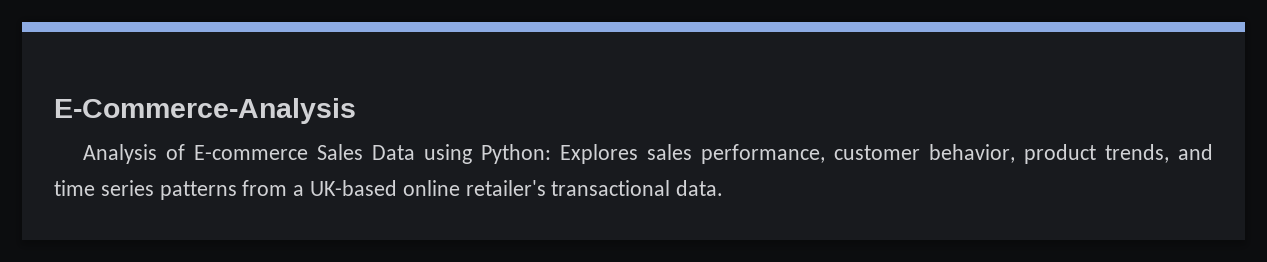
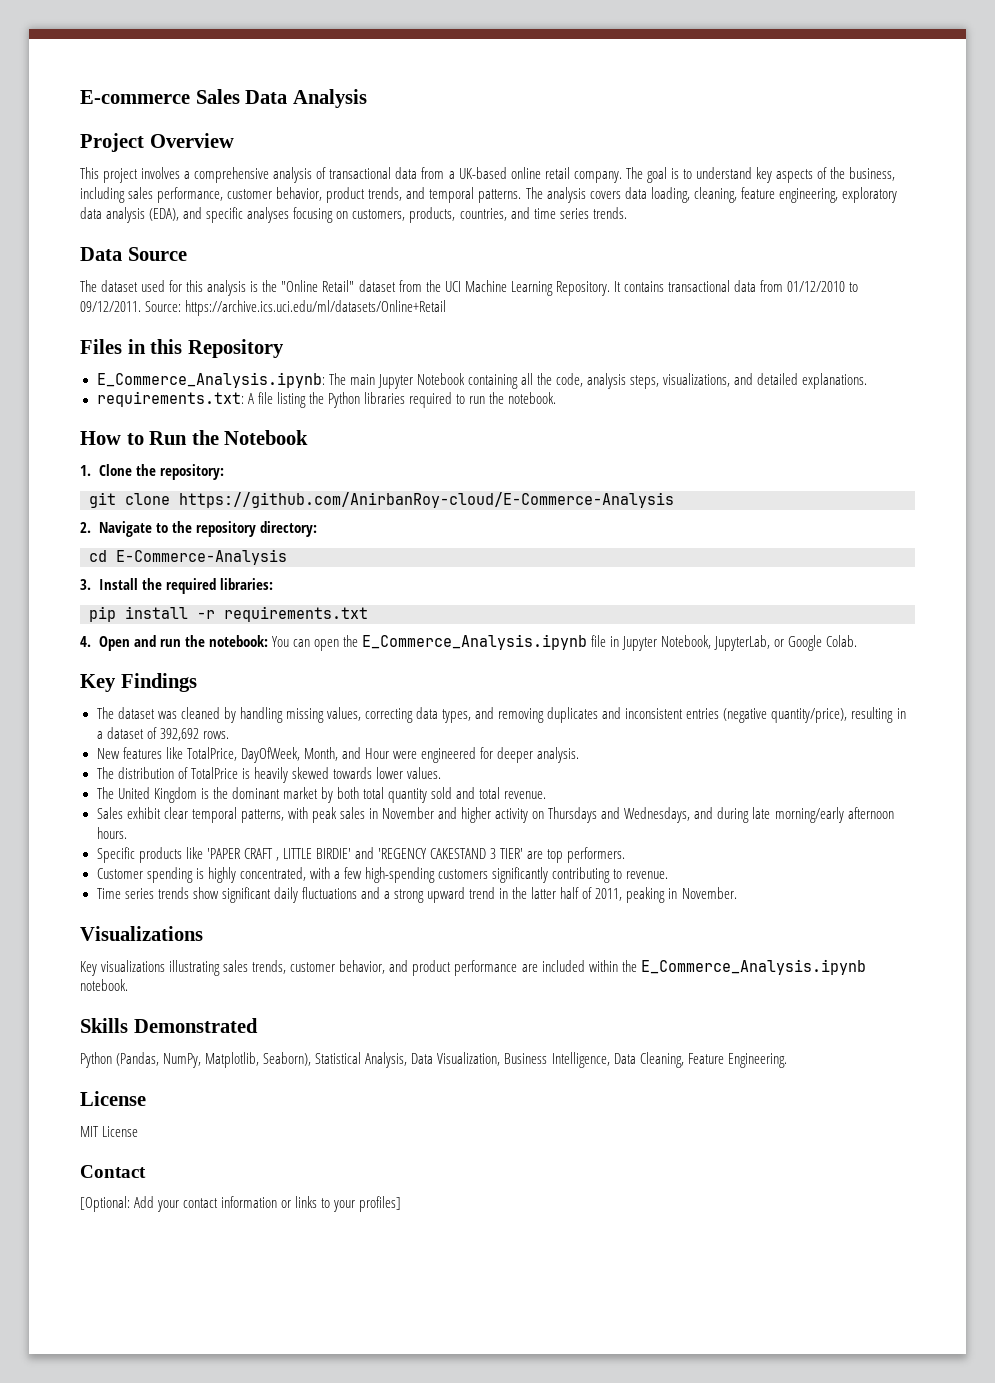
- E-Commerce-Analysis
- Analysis of E-commerce Sales Data using Python: Explores sales performance, customer behavior, product trends, and time series patterns from a UK-based online retailer's transactional data.
+ E-commerce Sales Data Analysis
+ Project Overview
+ This project involves a comprehensive analysis of transactional data from a UK-based online retail company. The goal is to understand key aspects of the business, including sales performance, customer behavior, product trends, and temporal patterns. The analysis covers data loading, cleaning, feature engineering, exploratory data analysis (EDA), and specific analyses focusing on customers, products, countries, and time series trends.
+ Data Source
+ The dataset used for this analysis is the "Online Retail" dataset from the UCI Machine Learning Repository. It contains transactional data from 01/12/2010 to 09/12/2011. Source: https://archive.ics.uci.edu/ml/datasets/Online+Retail
+ Files in this Repository
+ E_Commerce_Analysis.ipynb: The main Jupyter Notebook containing all the code, analysis steps, visualizations, and detailed explanations.
+ requirements.txt: A file listing the Python libraries required to run the notebook.
+ How to Run the Notebook
+ 1. Clone the repository:
+ git clone https://github.com/AnirbanRoy-cloud/E-Commerce-Analysis
+ 2. Navigate to the repository directory:
+ cd E-Commerce-Analysis
+ 3. Install the required libraries:
+ pip install -r requirements.txt
+ 4. Open and run the notebook: You can open the E_Commerce_Analysis.ipynb file in Jupyter Notebook, JupyterLab, or Google Colab.
+ Key Findings
+ The dataset was cleaned by handling missing values, correcting data types, and removing duplicates and inconsistent entries (negative quantity/price), resulting in a dataset of 392,692 rows.
+ New features like TotalPrice, DayOfWeek, Month, and Hour were engineered for deeper analysis.
+ The distribution of TotalPrice is heavily skewed towards lower values.
+ The United Kingdom is the dominant market by both total quantity sold and total revenue.
+ Sales exhibit clear temporal patterns, with peak sales in November and higher activity on Thursdays and Wednesdays, and during late morning/early afternoon hours.
+ Specific products like 'PAPER CRAFT , LITTLE BIRDIE' and 'REGENCY CAKESTAND 3 TIER' are top performers.
+ Customer spending is highly concentrated, with a few high-spending customers significantly contributing to revenue.
+ Time series trends show significant daily fluctuations and a strong upward trend in the latter half of 2011, peaking in November.
+ Visualizations
+ Key visualizations illustrating sales trends, customer behavior, and product performance are included within the E_Commerce_Analysis.ipynb notebook.
+ Skills Demonstrated
+ Python (Pandas, NumPy, Matplotlib, Seaborn), Statistical Analysis, Data Visualization, Business Intelligence, Data Cleaning, Feature Engineering.
+ License
+ MIT License
+ Contact
+ [Optional: Add your contact information or links to your profiles]

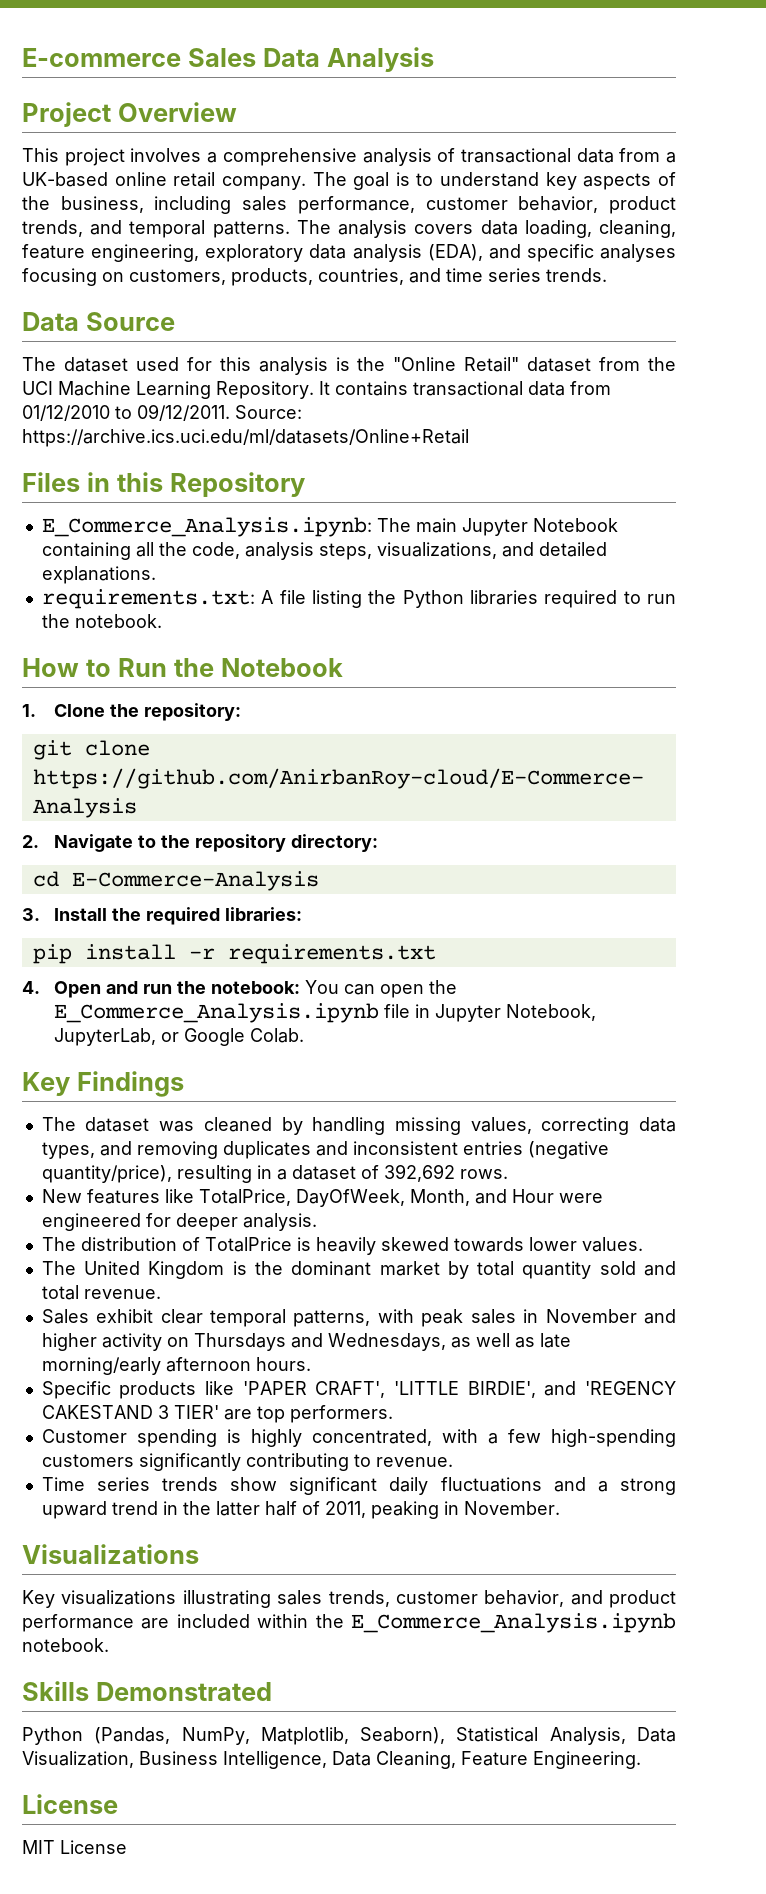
- The United Kingdom is the dominant market by both total quantity sold and total revenue.
+ The United Kingdom is the dominant market by total quantity sold and total revenue.
- Sales exhibit clear temporal patterns, with peak sales in November and higher activity on Thursdays and Wednesdays, and during late morning/early afternoon hours.
+ Sales exhibit clear temporal patterns, with peak sales in November and higher activity on Thursdays and Wednesdays, as well as late morning/early afternoon hours.
- Specific products like 'PAPER CRAFT , LITTLE BIRDIE' and 'REGENCY CAKESTAND 3 TIER' are top performers.
+ Specific products like 'PAPER CRAFT', 'LITTLE BIRDIE', and 'REGENCY CAKESTAND 3 TIER' are top performers.
- Contact
- [Optional: Add your contact information or links to your profiles]

